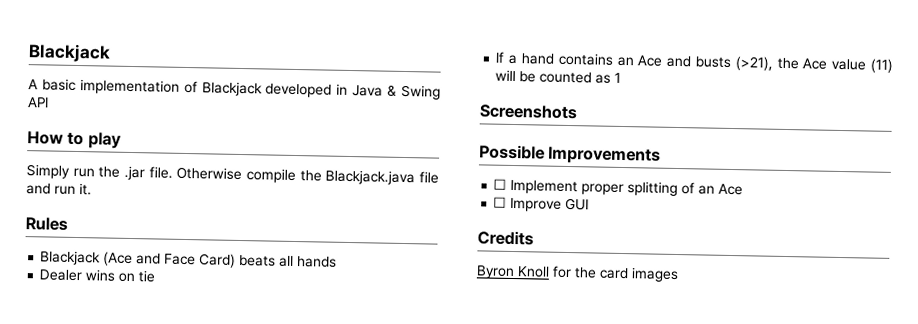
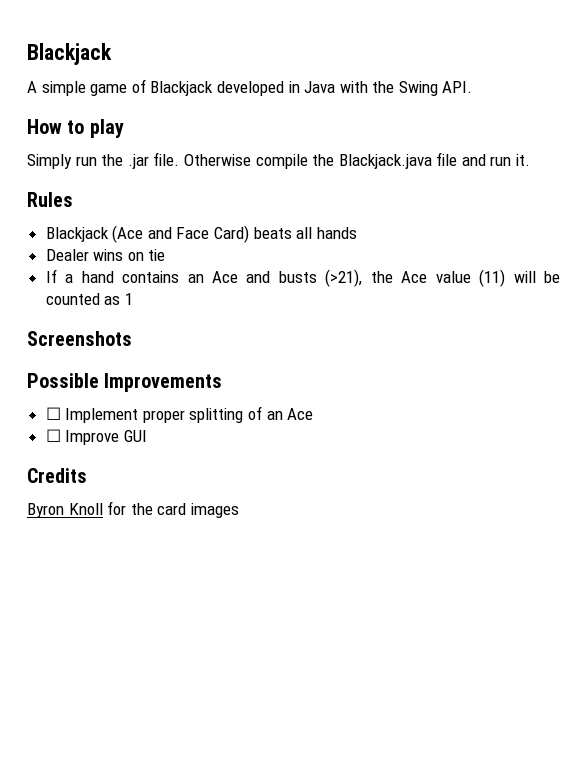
- A basic implementation of Blackjack developed in Java & Swing API
+ A simple game of Blackjack developed in Java with the Swing API.

